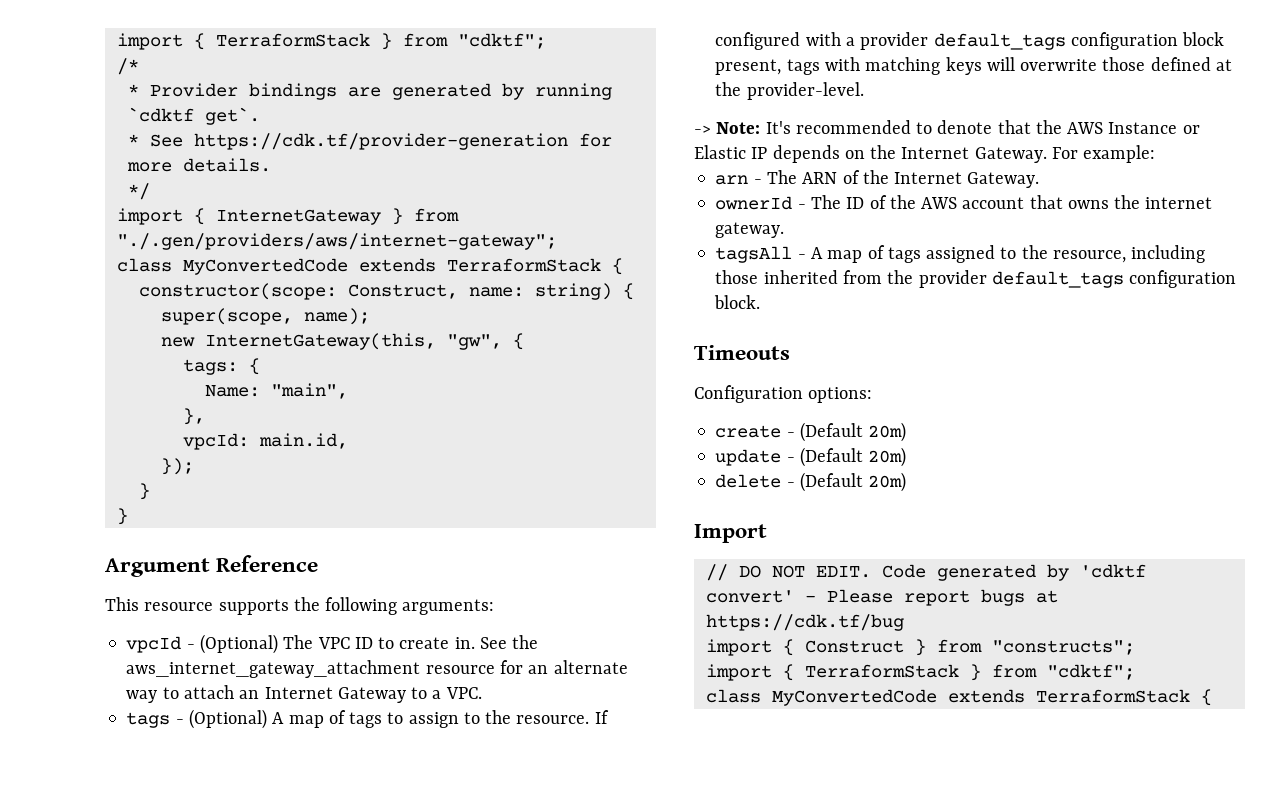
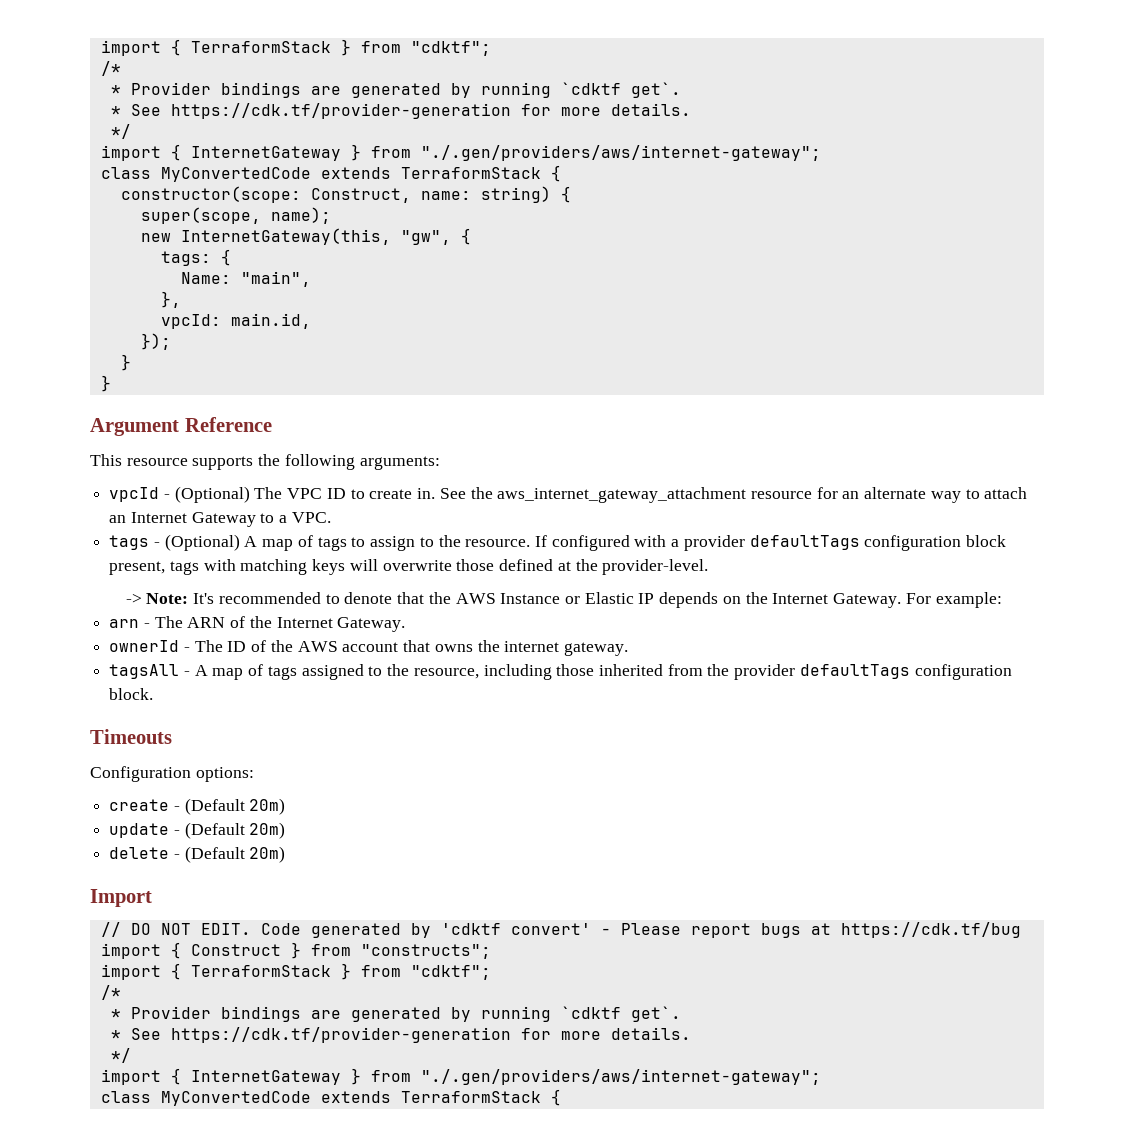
- If configured with a provider default_tags configuration block present, tags with matching keys will overwrite those defined at the provider-level.
+ If configured with a provider defaultTags configuration block present, tags with matching keys will overwrite those defined at the provider-level.
- tagsAll - A map of tags assigned to the resource, including those inherited from the provider default_tags configuration block.
+ tagsAll - A map of tags assigned to the resource, including those inherited from the provider defaultTags configuration block.
  import { Construct } from "constructs";
  import { TerraformStack } from "cdktf";
+ /*
+ * Provider bindings are generated by running `cdktf get`.
+ * See https://cdk.tf/provider-generation for more details.
+ */
+ import { InternetGateway } from "./.gen/providers/aws/internet-gateway";

